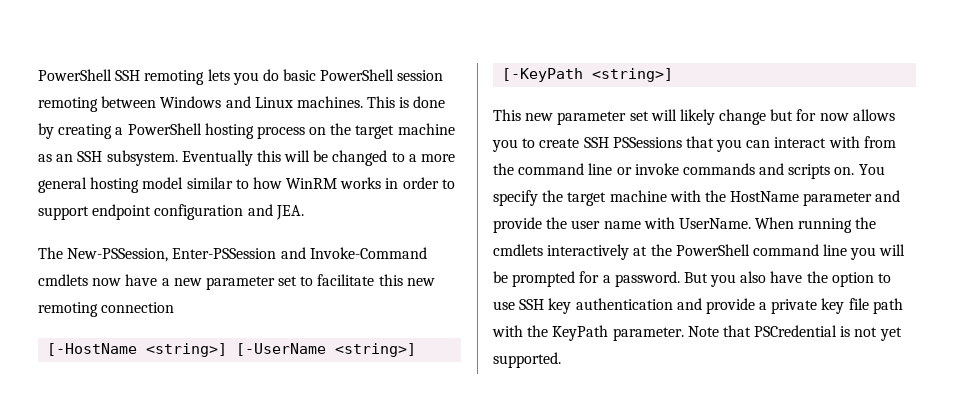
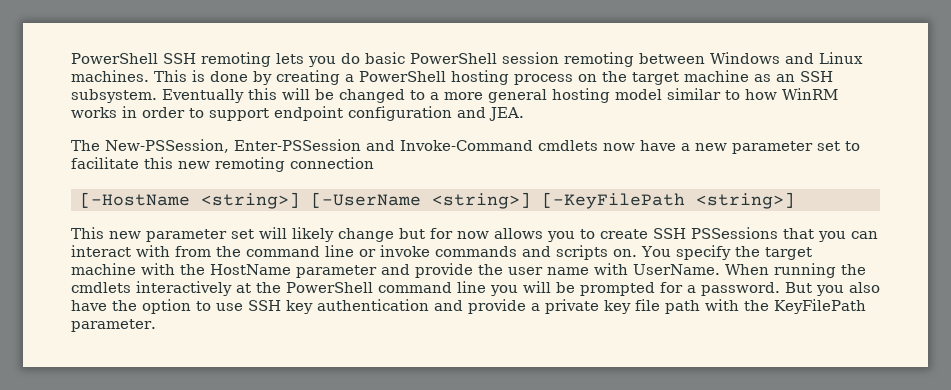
- [-HostName <string>] [-UserName <string>] [-KeyPath <string>]
+ [-HostName <string>] [-UserName <string>] [-KeyFilePath <string>]
- But you also have the option to use SSH key authentication and provide a private key file path with the KeyPath parameter. Note that PSCredential is not yet supported.
+ But you also have the option to use SSH key authentication and provide a private key file path with the KeyFilePath parameter.

